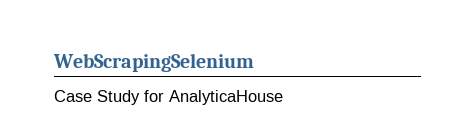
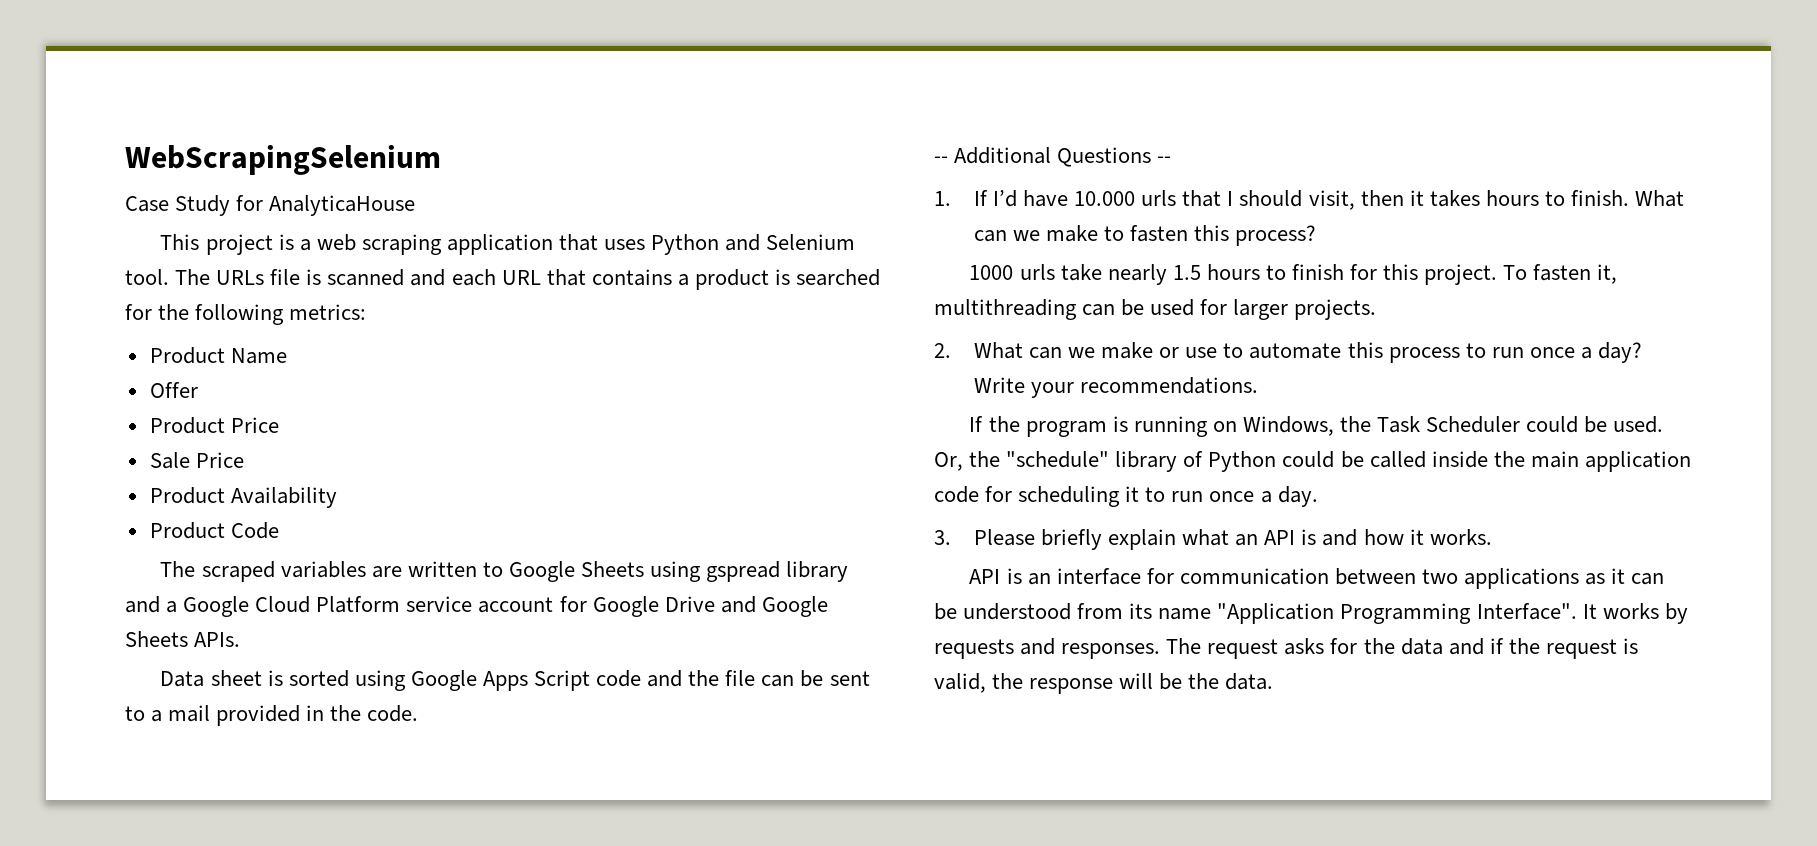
+ This project is a web scraping application that uses Python and Selenium tool. The URLs file is scanned and each URL that contains a product is searched for the following metrics:
+ Product Name
+ Offer
+ Product Price
+ Sale Price
+ Product Availability
+ Product Code
+ The scraped variables are written to Google Sheets using gspread library and a Google Cloud Platform service account for Google Drive and Google Sheets APIs.
+ Data sheet is sorted using Google Apps Script code and the file can be sent to a mail provided in the code.
+ -- Additional Questions --
+ 1. If I’d have 10.000 urls that I should visit, then it takes hours to finish. What can we make to fasten this process?
+ 1000 urls take nearly 1.5 hours to finish for this project. To fasten it, multithreading can be used for larger projects.
+ 2. What can we make or use to automate this process to run once a day? Write your recommendations.
+ If the program is running on Windows, the Task Scheduler could be used. Or, the "schedule" library of Python could be called inside the main application code for scheduling it to run once a day.
+ 3. Please briefly explain what an API is and how it works.
+ API is an interface for communication between two applications as it can be understood from its name "Application Programming Interface". It works by requests and responses. The request asks for the data and if the request is valid, the response will be the data.

